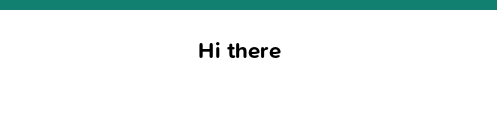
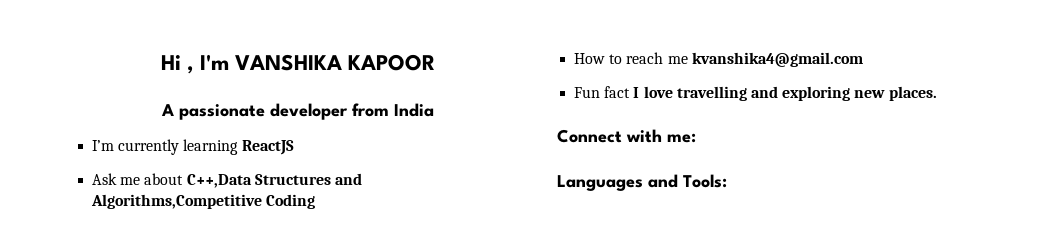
- Hi there
+ Hi , I'm VANSHIKA KAPOOR
+ A passionate developer from India
+ I’m currently learning ReactJS
+ Ask me about C++,Data Structures and Algorithms,Competitive Coding
+ How to reach me kvanshika4@gmail.com
+ Fun fact I love travelling and exploring new places.
+ Connect with me:
+ Languages and Tools:

